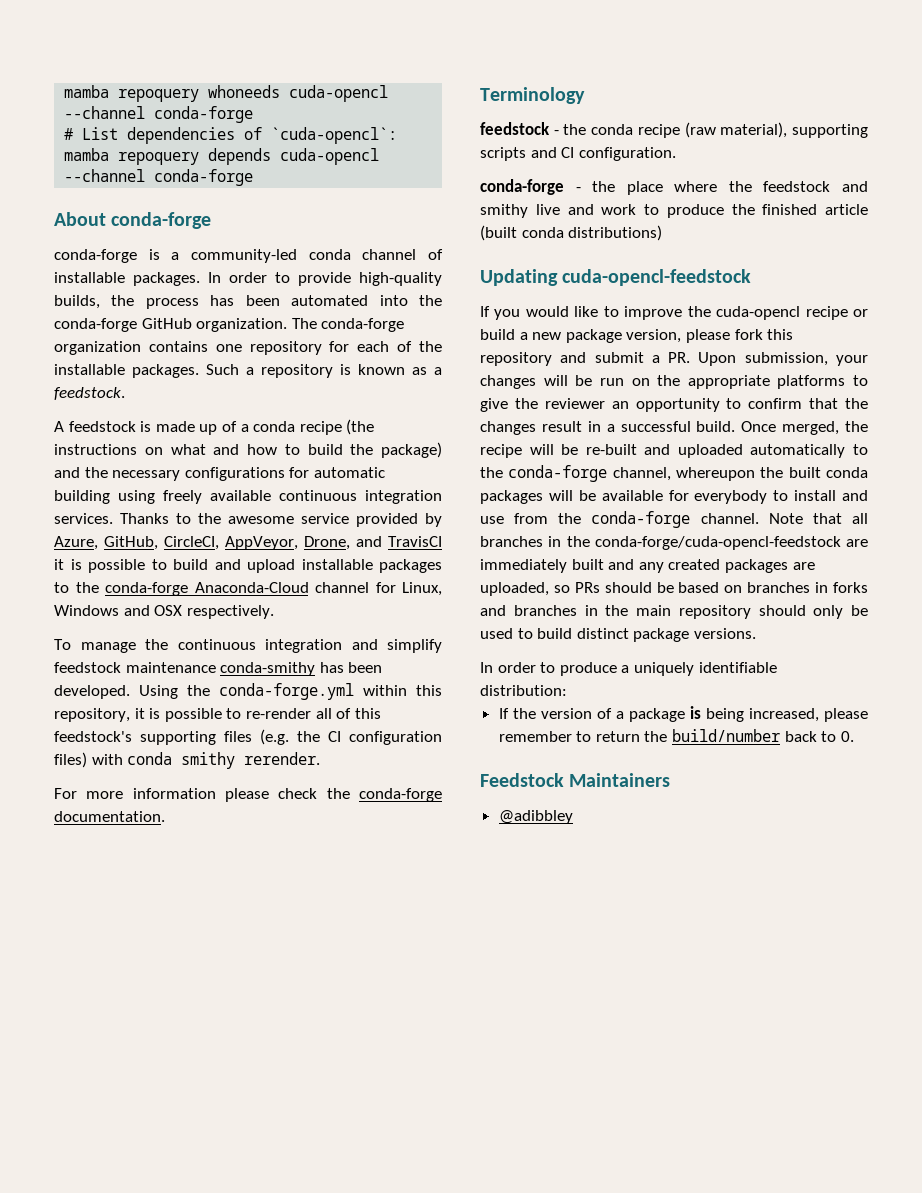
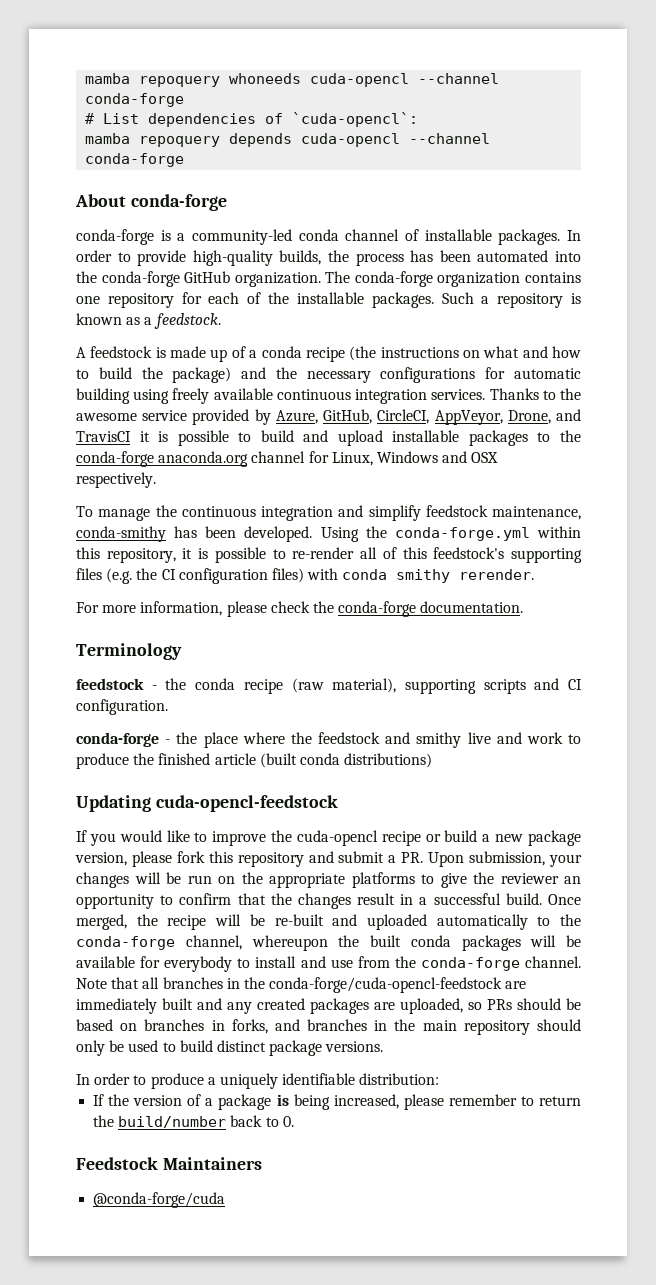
- Thanks to the awesome service provided by Azure, GitHub, CircleCI, AppVeyor, Drone, and TravisCI it is possible to build and upload installable packages to the conda-forge Anaconda-Cloud channel for Linux, Windows and OSX respectively.
+ Thanks to the awesome service provided by Azure, GitHub, CircleCI, AppVeyor, Drone, and TravisCI it is possible to build and upload installable packages to the conda-forge anaconda.org channel for Linux, Windows and OSX respectively.
- To manage the continuous integration and simplify feedstock maintenance conda-smithy has been developed.
+ To manage the continuous integration and simplify feedstock maintenance, conda-smithy has been developed.
- For more information please check the conda-forge documentation.
+ For more information, please check the conda-forge documentation.
- Note that all branches in the conda-forge/cuda-opencl-feedstock are immediately built and any created packages are uploaded, so PRs should be based on branches in forks and branches in the main repository should only be used to build distinct package versions.
+ Note that all branches in the conda-forge/cuda-opencl-feedstock are immediately built and any created packages are uploaded, so PRs should be based on branches in forks, and branches in the main repository should only be used to build distinct package versions.
- @adibbley
+ @conda-forge/cuda

